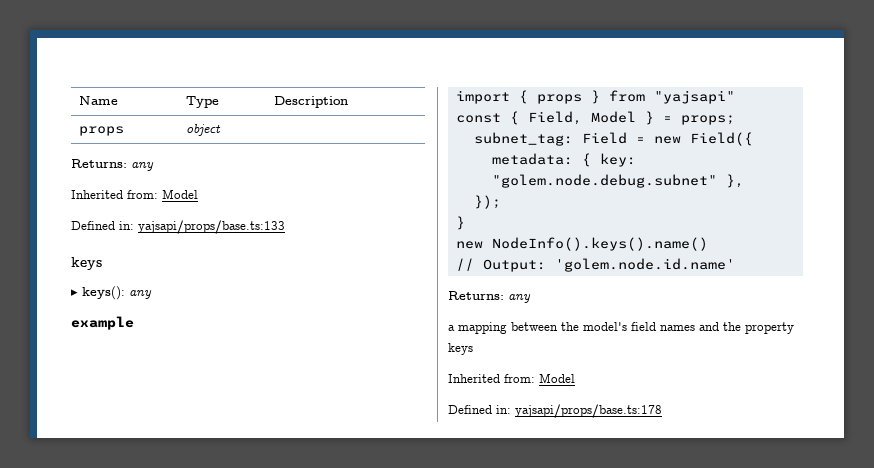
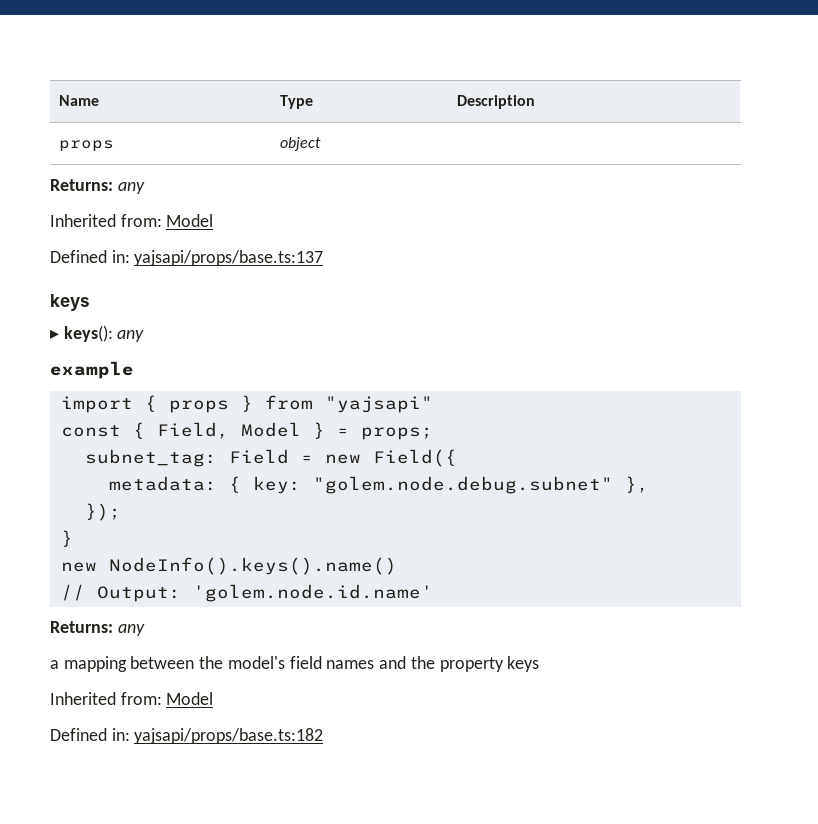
- Defined in: yajsapi/props/base.ts:133
+ Defined in: yajsapi/props/base.ts:137
- Defined in: yajsapi/props/base.ts:178
+ Defined in: yajsapi/props/base.ts:182

